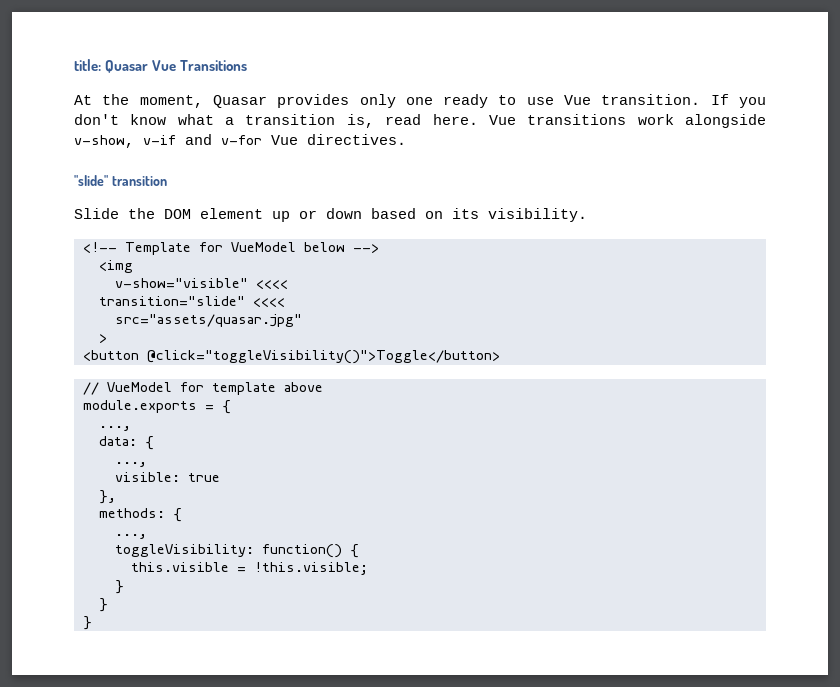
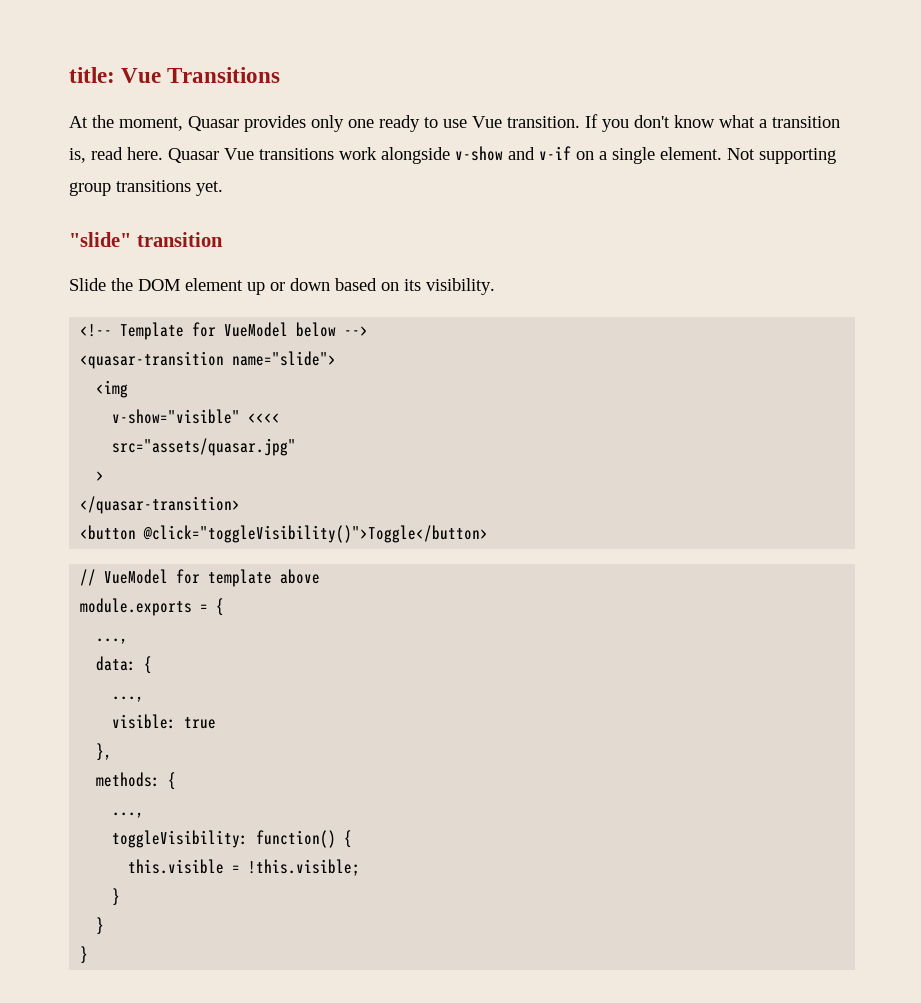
- title: Quasar Vue Transitions
+ title: Vue Transitions
- Vue transitions work alongside v-show, v-if and v-for Vue directives.
+ Quasar Vue transitions work alongside v-show and v-if on a single element. Not supporting group transitions yet.
+ <quasar-transition name="slide">
- transition="slide" <<<<
+ </quasar-transition>

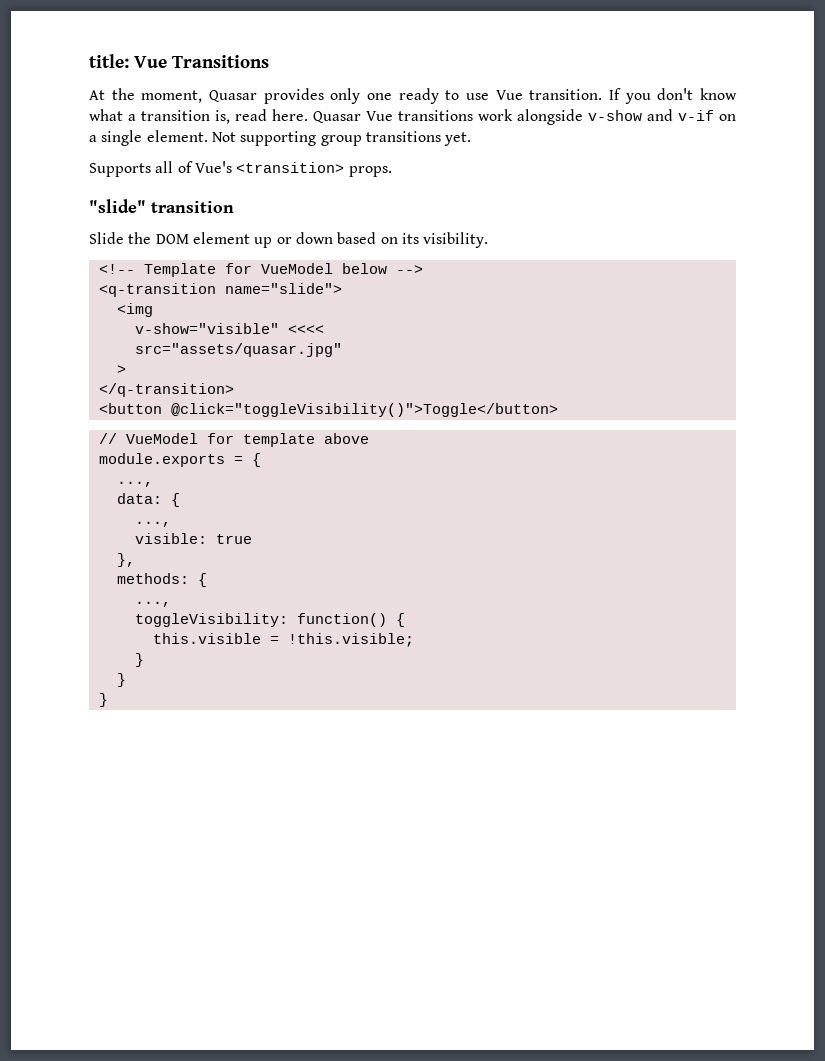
+ Supports all of Vue's <transition> props.
- <quasar-transition name="slide">
+ <q-transition name="slide">
- </quasar-transition>
+ </q-transition>

